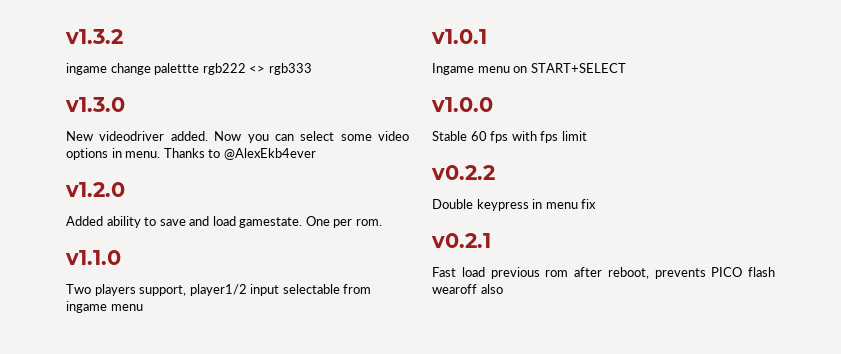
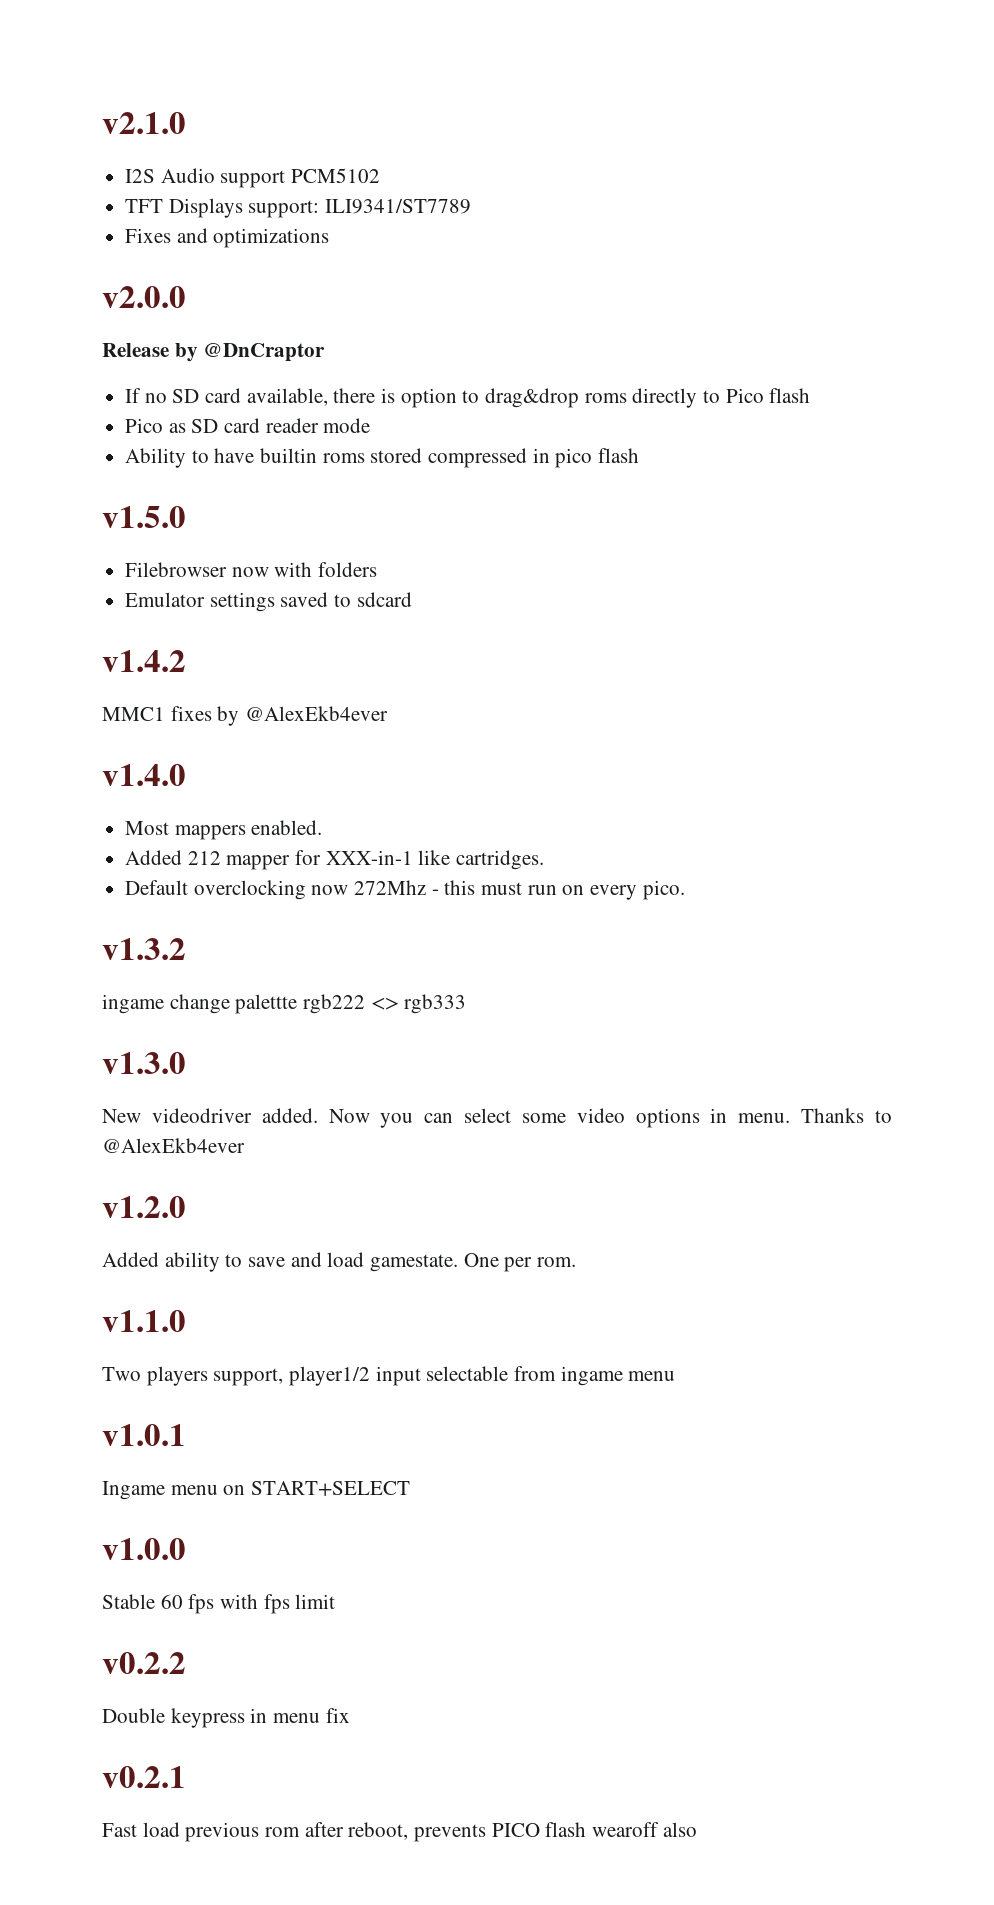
+ v2.1.0
+ I2S Audio support PCM5102
+ TFT Displays support: ILI9341/ST7789
+ Fixes and optimizations
+ v2.0.0
+ Release by @DnCraptor
+ If no SD card available, there is option to drag&drop roms directly to Pico flash
+ Pico as SD card reader mode
+ Ability to have builtin roms stored compressed in pico flash
+ v1.5.0
+ Filebrowser now with folders
+ Emulator settings saved to sdcard
+ v1.4.2
+ MMC1 fixes by @AlexEkb4ever
+ v1.4.0
+ Most mappers enabled.
+ Added 212 mapper for XXX-in-1 like cartridges.
+ Default overclocking now 272Mhz - this must run on every pico.

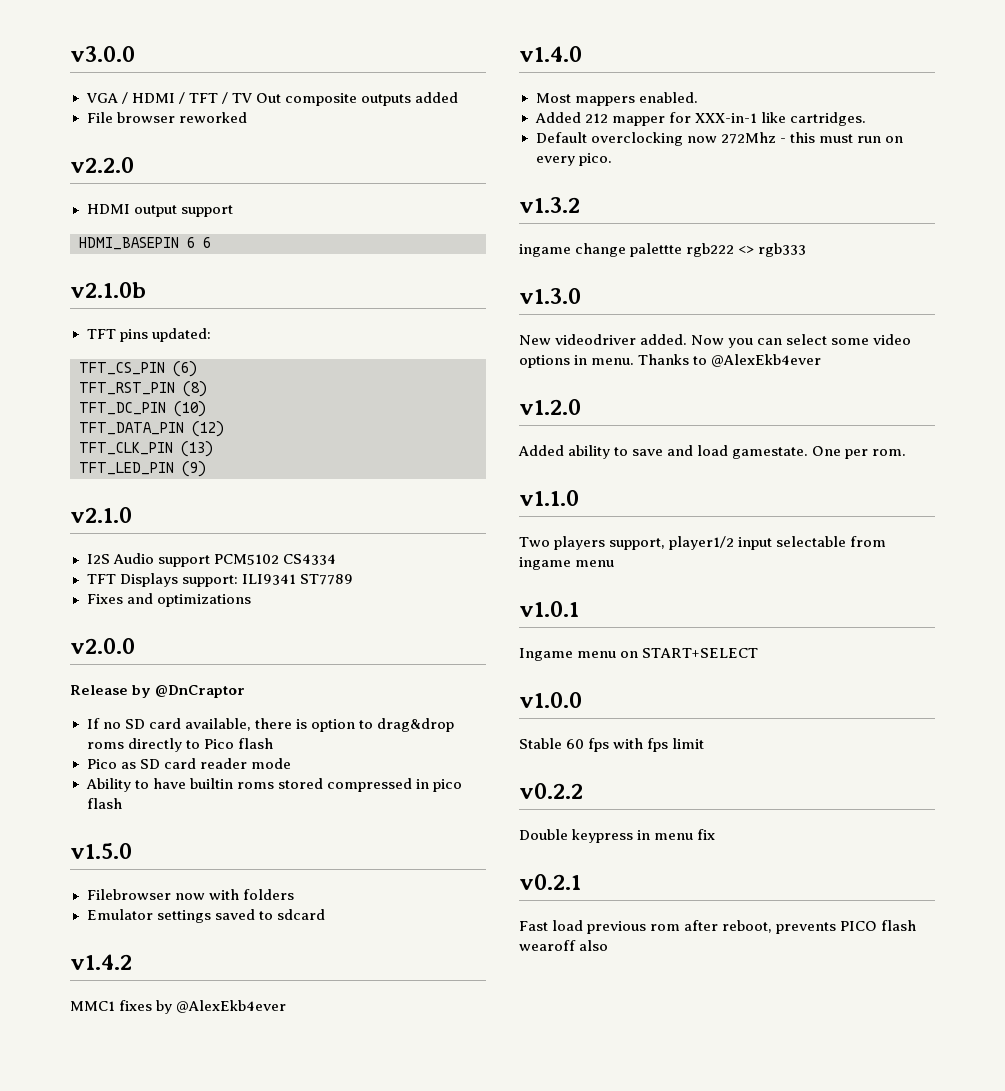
+ v3.0.0
+ VGA / HDMI / TFT / TV Out composite outputs added
+ File browser reworked
+ v2.2.0
+ HDMI output support
+ HDMI_BASEPIN 6 6
+ v2.1.0b
+ TFT pins updated:
+ TFT_CS_PIN (6)
+ TFT_RST_PIN (8)
+ TFT_DC_PIN (10)
+ TFT_DATA_PIN (12)
+ TFT_CLK_PIN (13)
+ TFT_LED_PIN (9)
- I2S Audio support PCM5102
+ I2S Audio support PCM5102 CS4334
- TFT Displays support: ILI9341/ST7789
+ TFT Displays support: ILI9341 ST7789

